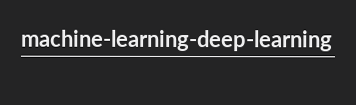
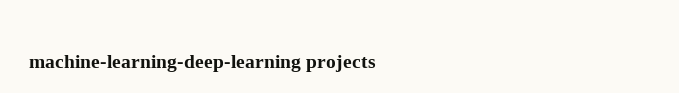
- machine-learning-deep-learning
+ machine-learning-deep-learning projects

